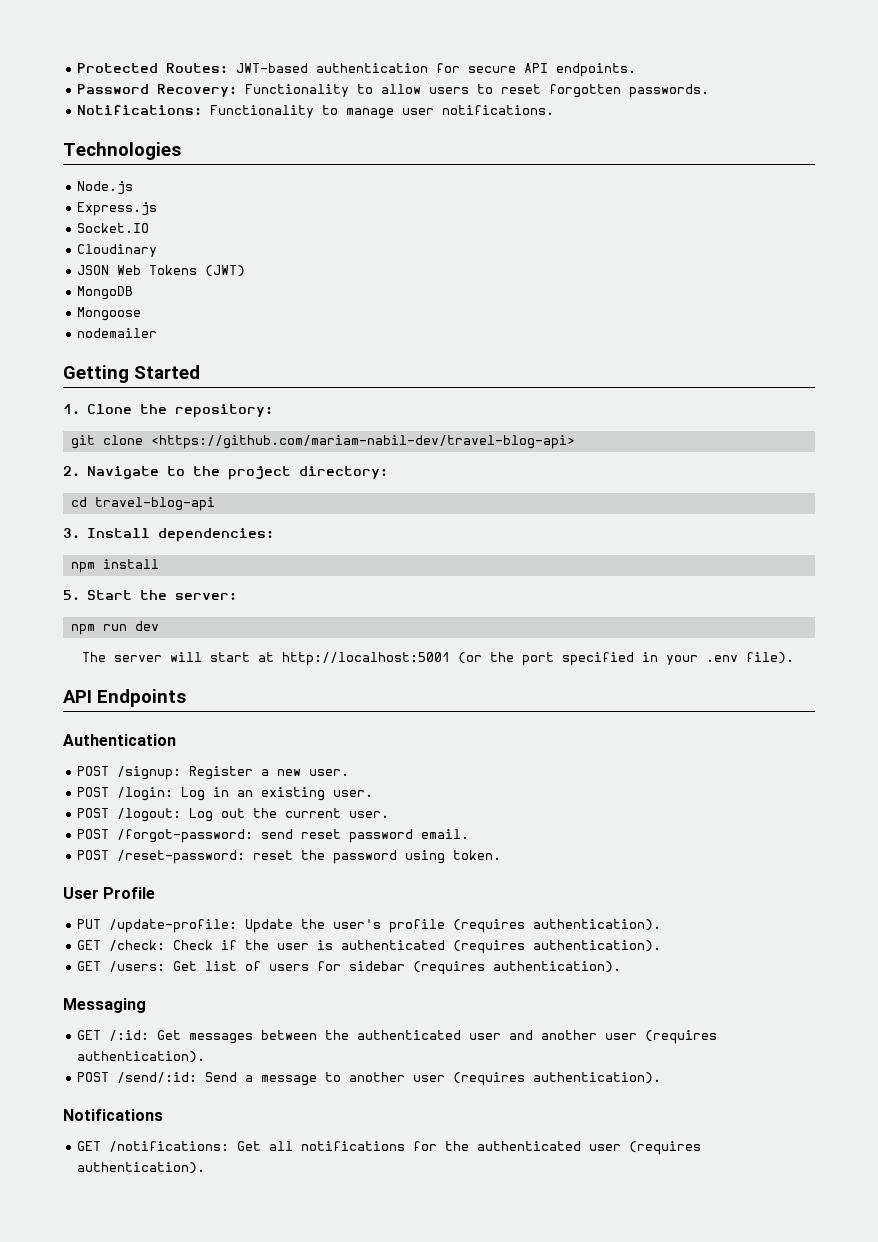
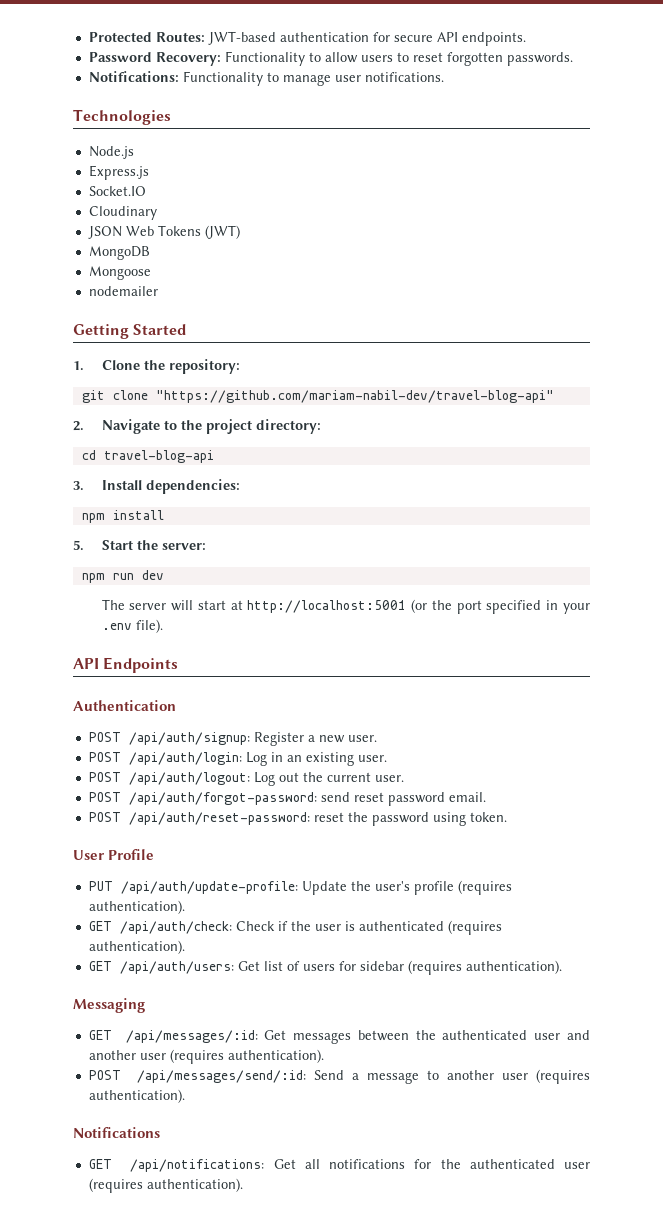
- git clone <https://github.com/mariam-nabil-dev/travel-blog-api>
+ git clone "https://github.com/mariam-nabil-dev/travel-blog-api"
- POST /signup: Register a new user.
+ POST /api/auth/signup: Register a new user.
- POST /login: Log in an existing user.
+ POST /api/auth/login: Log in an existing user.
- POST /logout: Log out the current user.
+ POST /api/auth/logout: Log out the current user.
- POST /forgot-password: send reset password email.
+ POST /api/auth/forgot-password: send reset password email.
- POST /reset-password: reset the password using token.
+ POST /api/auth/reset-password: reset the password using token.
- PUT /update-profile: Update the user's profile (requires authentication).
+ PUT /api/auth/update-profile: Update the user's profile (requires authentication).
- GET /check: Check if the user is authenticated (requires authentication).
+ GET /api/auth/check: Check if the user is authenticated (requires authentication).
- GET /users: Get list of users for sidebar (requires authentication).
+ GET /api/auth/users: Get list of users for sidebar (requires authentication).
- GET /:id: Get messages between the authenticated user and another user (requires authentication).
+ GET /api/messages/:id: Get messages between the authenticated user and another user (requires authentication).
- POST /send/:id: Send a message to another user (requires authentication).
+ POST /api/messages/send/:id: Send a message to another user (requires authentication).
- GET /notifications: Get all notifications for the authenticated user (requires authentication).
+ GET /api/notifications: Get all notifications for the authenticated user (requires authentication).

